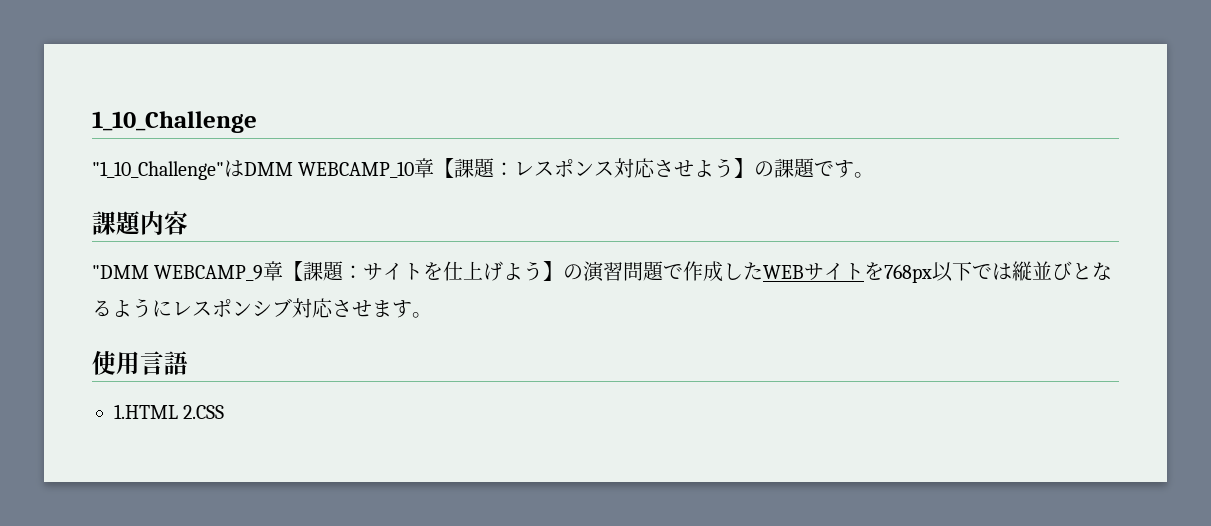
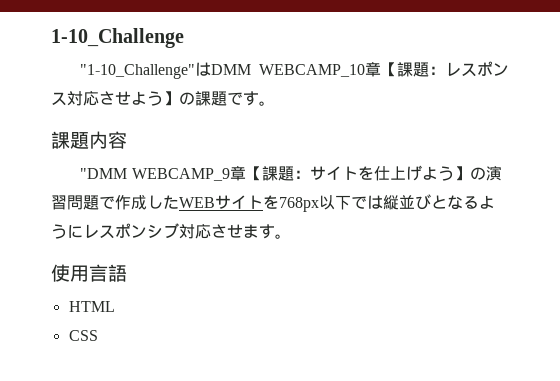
- 1_10_Challenge
- "1_10_Challenge"はDMM WEBCAMP_10章【課題：レスポンス対応させよう】の課題です。
+ 1-10_Challenge
+ "1-10_Challenge"はDMM WEBCAMP_10章【課題：レスポンス対応させよう】の課題です。
- 1.HTML 2.CSS
+ HTML
+ CSS

